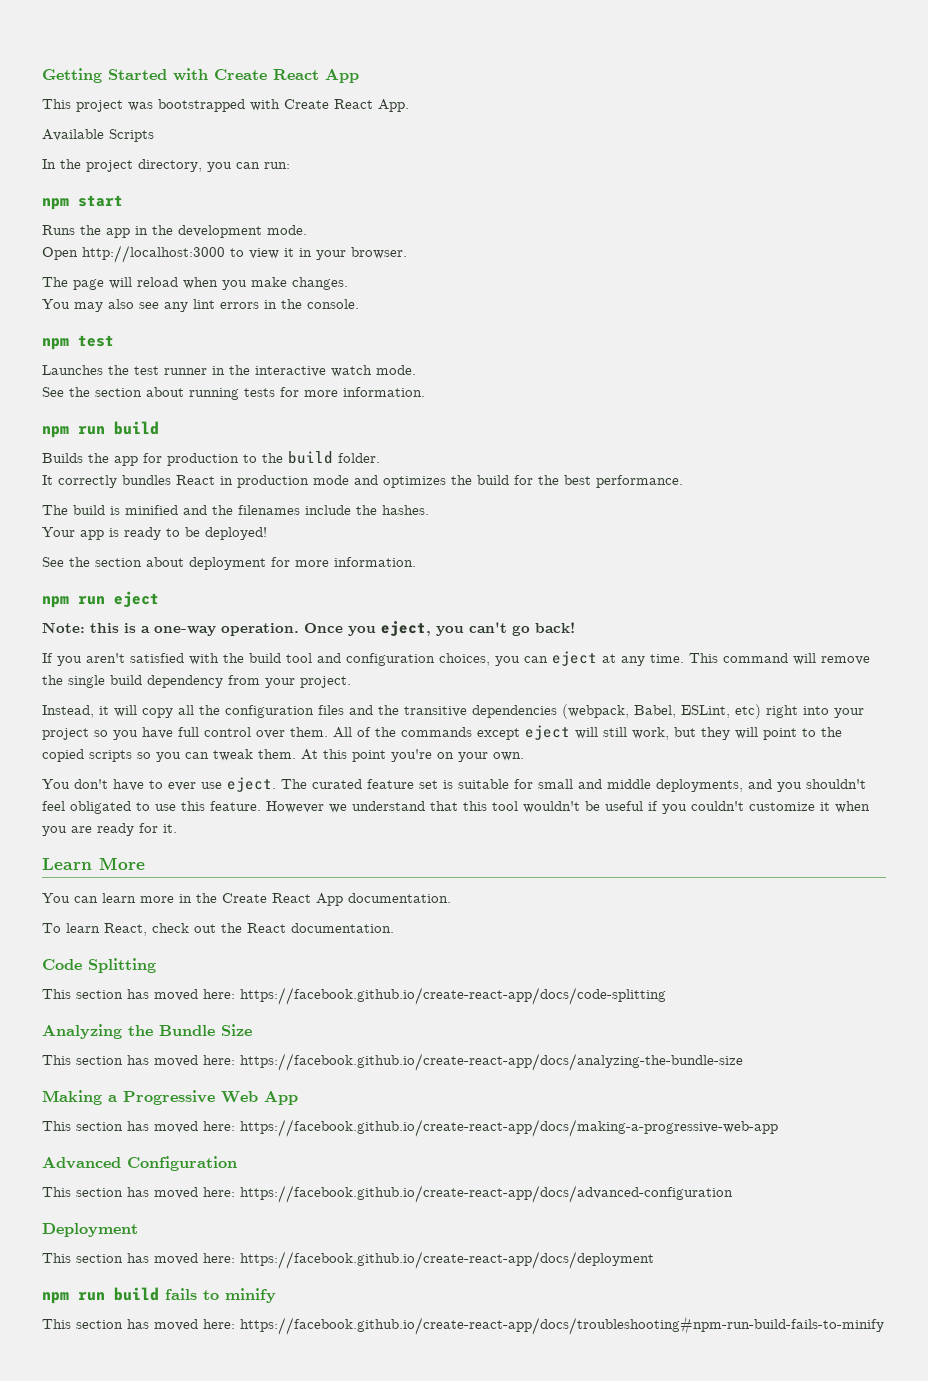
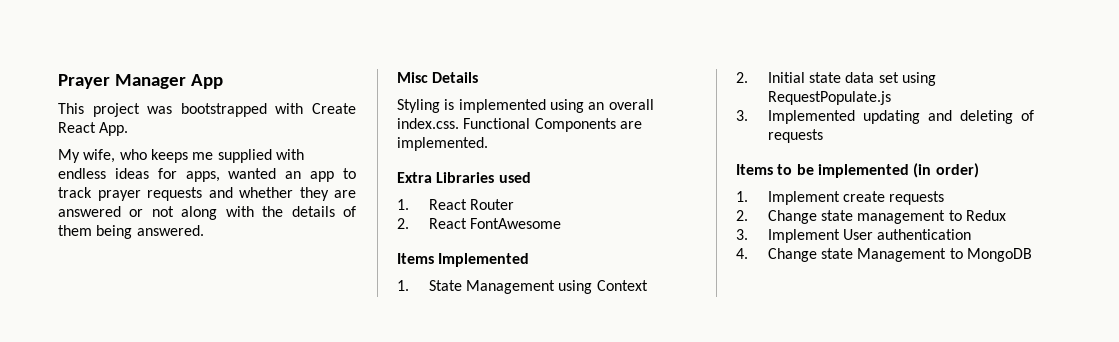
- Getting Started with Create React App
+ Prayer Manager App
- Available Scripts
- In the project directory, you can run:
- npm start
- Runs the app in the development mode.
- Open http://localhost:3000 to view it in your browser.
- The page will reload when you make changes.
- You may also see any lint errors in the console.
- npm test
- Launches the test runner in the interactive watch mode.
- See the section about running tests for more information.
- npm run build
- Builds the app for production to the build folder.
- It correctly bundles React in production mode and optimizes the build for the best performance.
- The build is minified and the filenames include the hashes.
- Your app is ready to be deployed!
- See the section about deployment for more information.
- npm run eject
- Note: this is a one-way operation. Once you eject, you can't go back!
- If you aren't satisfied with the build tool and configuration choices, you can eject at any time. This command will remove the single build dependency from your project.
- Instead, it will copy all the configuration files and the transitive dependencies (webpack, Babel, ESLint, etc) right into your project so you have full control over them. All of the commands except eject will still work, but they will point to the copied scripts so you can tweak them. At this point you're on your own.
- You don't have to ever use eject. The curated feature set is suitable for small and middle deployments, and you shouldn't feel obligated to use this feature. However we understand that this tool wouldn't be useful if you couldn't customize it when you are ready for it.
- Learn More
- You can learn more in the Create React App documentation.
- To learn React, check out the React documentation.
- Code Splitting
- This section has moved here: https://facebook.github.io/create-react-app/docs/code-splitting
- Analyzing the Bundle Size
- This section has moved here: https://facebook.github.io/create-react-app/docs/analyzing-the-bundle-size
- Making a Progressive Web App
- This section has moved here: https://facebook.github.io/create-react-app/docs/making-a-progressive-web-app
- Advanced Configuration
- This section has moved here: https://facebook.github.io/create-react-app/docs/advanced-configuration
- Deployment
- This section has moved here: https://facebook.github.io/create-react-app/docs/deployment
- npm run build fails to minify
- This section has moved here: https://facebook.github.io/create-react-app/docs/troubleshooting#npm-run-build-fails-to-minify
+ My wife, who keeps me supplied with endless ideas for apps, wanted an app to track prayer requests and whether they are answered or not along with the details of them being answered.
+ Misc Details
+ Styling is implemented using an overall index.css. Functional Components are implemented.
+ Extra Libraries used
+ 1. React Router
+ 2. React FontAwesome
+ Items Implemented
+ 1. State Management using Context
+ 2. Initial state data set using RequestPopulate.js
+ 3. Implemented updating and deleting of requests
+ Items to be implemented (in order)
+ 1. Implement create requests
+ 2. Change state management to Redux
+ 3. Implement User authentication
+ 4. Change state Management to MongoDB

